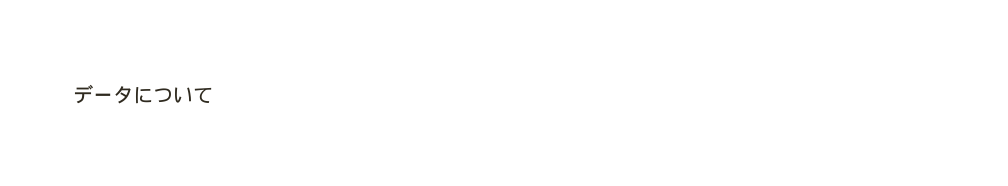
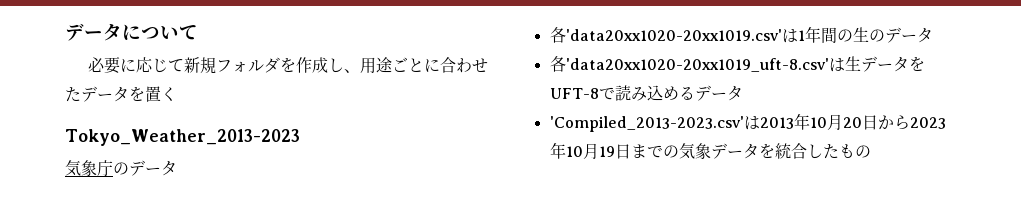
+ 必要に応じて新規フォルダを作成し、用途ごとに合わせたデータを置く
+ Tokyo_Weather_2013-2023
+ 気象庁のデータ
+ 各'data20xx1020-20xx1019.csv'は1年間の生のデータ
+ 各'data20xx1020-20xx1019_uft-8.csv'は生データをUFT-8で読み込めるデータ
+ 'Compiled_2013-2023.csv'は2013年10月20日から2023年10月19日までの気象データを統合したもの

